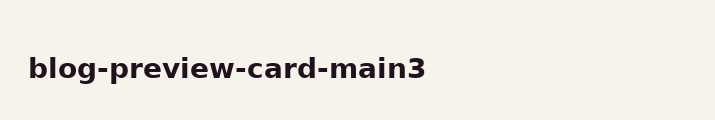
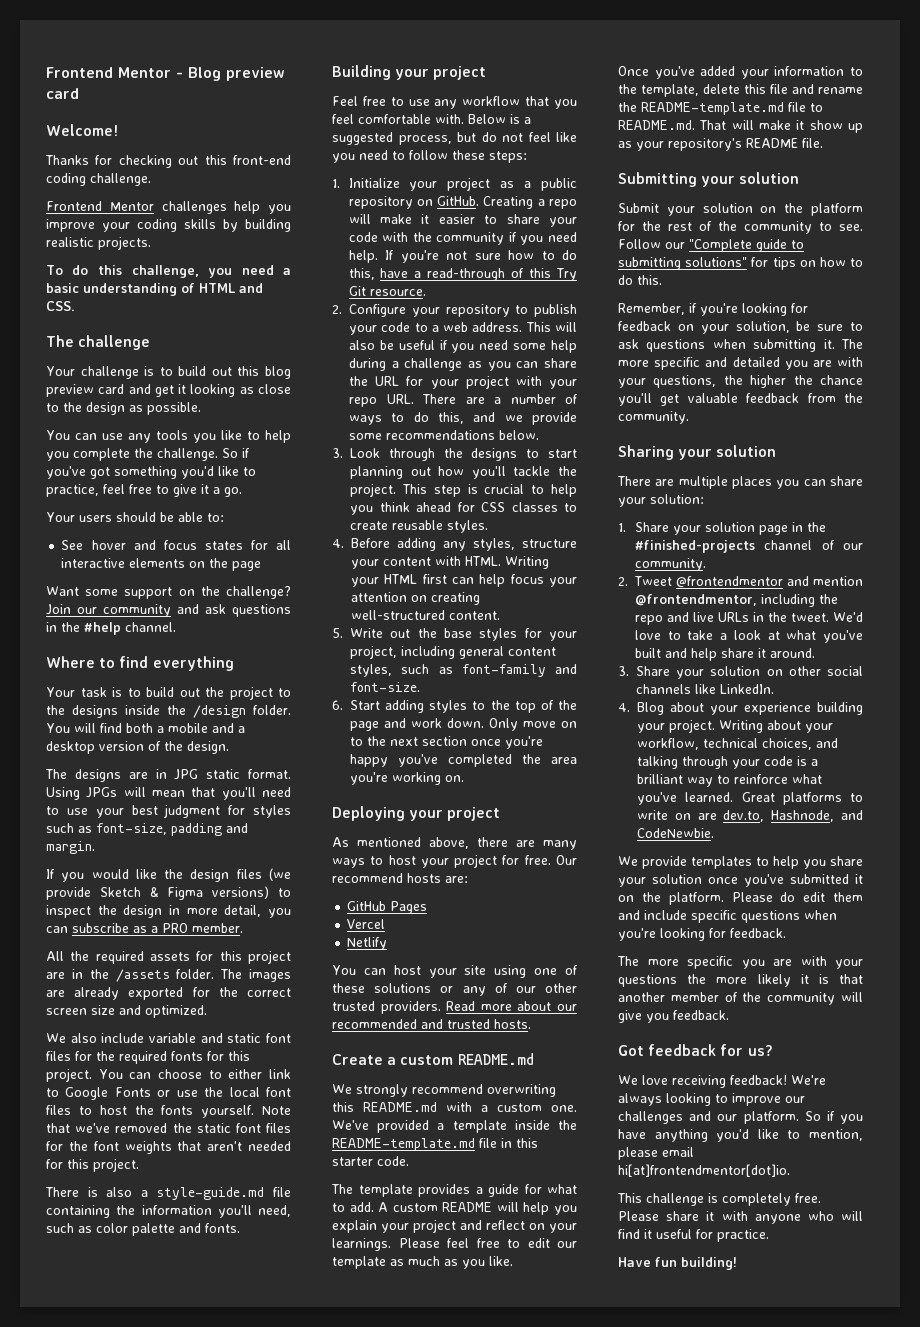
- blog-preview-card-main3
+ Frontend Mentor - Blog preview card
+ Welcome!
+ Thanks for checking out this front-end coding challenge.
+ Frontend Mentor challenges help you improve your coding skills by building realistic projects.
+ To do this challenge, you need a basic understanding of HTML and CSS.
+ The challenge
+ Your challenge is to build out this blog preview card and get it looking as close to the design as possible.
+ You can use any tools you like to help you complete the challenge. So if you've got something you'd like to practice, feel free to give it a go.
+ Your users should be able to:
+ See hover and focus states for all interactive elements on the page
+ Want some support on the challenge? Join our community and ask questions in the #help channel.
+ Where to find everything
+ Your task is to build out the project to the designs inside the /design folder. You will find both a mobile and a desktop version of the design.
+ The designs are in JPG static format. Using JPGs will mean that you'll need to use your best judgment for styles such as font-size, padding and margin.
+ If you would like the design files (we provide Sketch & Figma versions) to inspect the design in more detail, you can subscribe as a PRO member.
+ All the required assets for this project are in the /assets folder. The images are already exported for the correct screen size and optimized.
+ We also include variable and static font files for the required fonts for this project. You can choose to either link to Google Fonts or use the local font files to host the fonts yourself. Note that we've removed the static font files for the font weights that aren't needed for this project.
+ There is also a style-guide.md file containing the information you'll need, such as color palette and fonts.
+ Building your project
+ Feel free to use any workflow that you feel comfortable with. Below is a suggested process, but do not feel like you need to follow these steps:
+ 1. Initialize your project as a public repository on GitHub. Creating a repo will make it easier to share your code with the community if you need help. If you're not sure how to do this, have a read-through of this Try Git resource.
+ 2. Configure your repository to publish your code to a web address. This will also be useful if you need some help during a challenge as you can share the URL for your project with your repo URL. There are a number of ways to do this, and we provide some recommendations below.
+ 3. Look through the designs to start planning out how you'll tackle the project. This step is crucial to help you think ahead for CSS classes to create reusable styles.
+ 4. Before adding any styles, structure your content with HTML. Writing your HTML first can help focus your attention on creating well-structured content.
+ 5. Write out the base styles for your project, including general content styles, such as font-family and font-size.
+ 6. Start adding styles to the top of the page and work down. Only move on to the next section once you're happy you've completed the area you're working on.
+ Deploying your project
+ As mentioned above, there are many ways to host your project for free. Our recommend hosts are:
+ GitHub Pages
+ Vercel
+ Netlify
+ You can host your site using one of these solutions or any of our other trusted providers. Read more about our recommended and trusted hosts.
+ Create a custom README.md
+ We strongly recommend overwriting this README.md with a custom one. We've provided a template inside the README-template.md file in this starter code.
+ The template provides a guide for what to add. A custom README will help you explain your project and reflect on your learnings. Please feel free to edit our template as much as you like.
+ Once you've added your information to the template, delete this file and rename the README-template.md file to README.md. That will make it show up as your repository's README file.
+ Submitting your solution
+ Submit your solution on the platform for the rest of the community to see. Follow our "Complete guide to submitting solutions" for tips on how to do this.
+ Remember, if you're looking for feedback on your solution, be sure to ask questions when submitting it. The more specific and detailed you are with your questions, the higher the chance you'll get valuable feedback from the community.
+ Sharing your solution
+ There are multiple places you can share your solution:
+ 1. Share your solution page in the #finished-projects channel of our community.
+ 2. Tweet @frontendmentor and mention @frontendmentor, including the repo and live URLs in the tweet. We'd love to take a look at what you've built and help share it around.
+ 3. Share your solution on other social channels like LinkedIn.
+ 4. Blog about your experience building your project. Writing about your workflow, technical choices, and talking through your code is a brilliant way to reinforce what you've learned. Great platforms to write on are dev.to, Hashnode, and CodeNewbie.
+ We provide templates to help you share your solution once you've submitted it on the platform. Please do edit them and include specific questions when you're looking for feedback.
+ The more specific you are with your questions the more likely it is that another member of the community will give you feedback.
+ Got feedback for us?
+ We love receiving feedback! We're always looking to improve our challenges and our platform. So if you have anything you'd like to mention, please email hi[at]frontendmentor[dot]io.
+ This challenge is completely free. Please share it with anyone who will find it useful for practice.
+ Have fun building!

